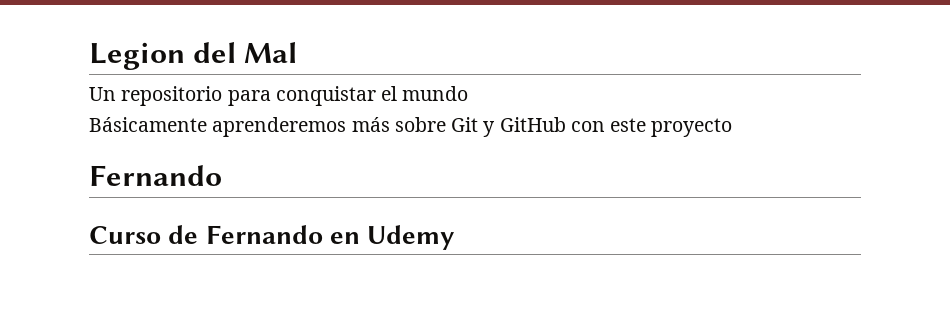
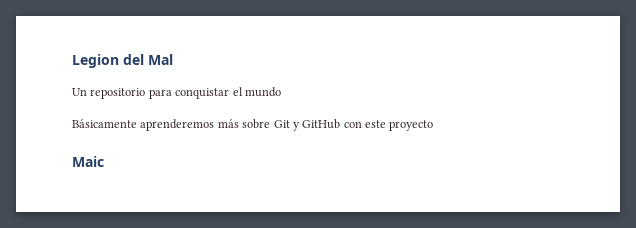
  Básicamente aprenderemos más sobre Git y GitHub con este proyecto
- Fernando
- Curso de Fernando en Udemy
+ Maic

